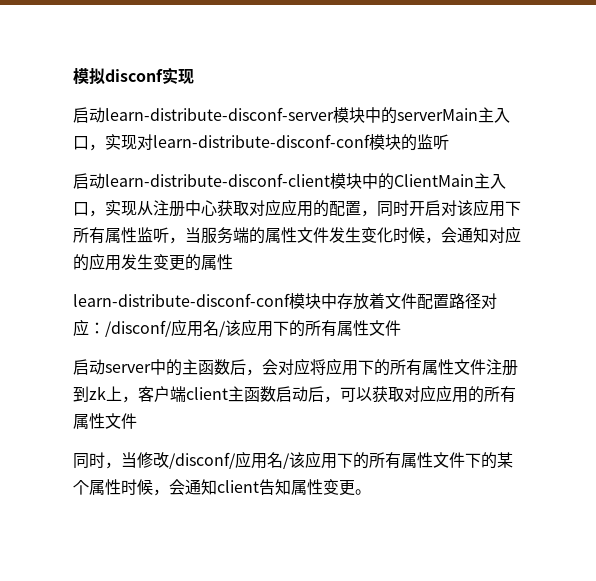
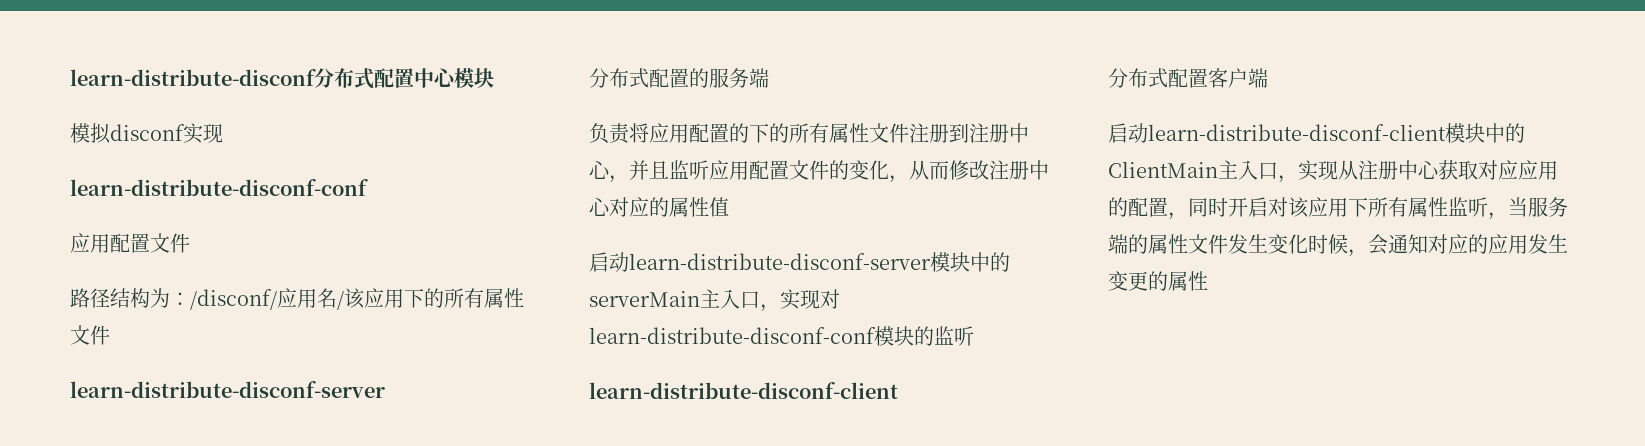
+ learn-distribute-disconf分布式配置中心模块
  模拟disconf实现
+ learn-distribute-disconf-conf
+ 应用配置文件
+ 路径结构为：/disconf/应用名/该应用下的所有属性文件
+ learn-distribute-disconf-server
+ 分布式配置的服务端
+ 负责将应用配置的下的所有属性文件注册到注册中心，并且监听应用配置文件的变化，从而修改注册中心对应的属性值
  启动learn-distribute-disconf-server模块中的serverMain主入口，实现对learn-distribute-disconf-conf模块的监听
+ learn-distribute-disconf-client
+ 分布式配置客户端
- learn-distribute-disconf-conf模块中存放着文件配置路径对应：/disconf/应用名/该应用下的所有属性文件
- 启动server中的主函数后，会对应将应用下的所有属性文件注册到zk上，客户端client主函数启动后，可以获取对应应用的所有属性文件
- 同时，当修改/disconf/应用名/该应用下的所有属性文件下的某个属性时候，会通知client告知属性变更。

